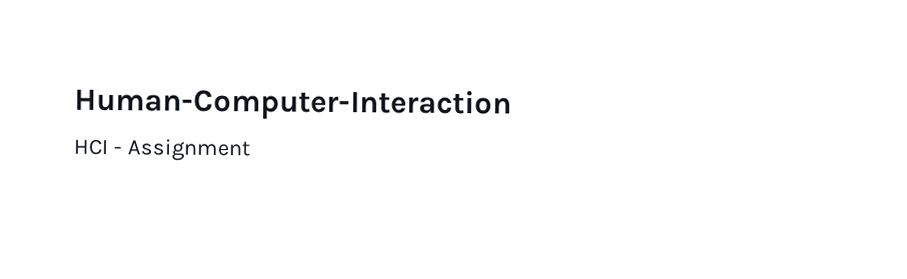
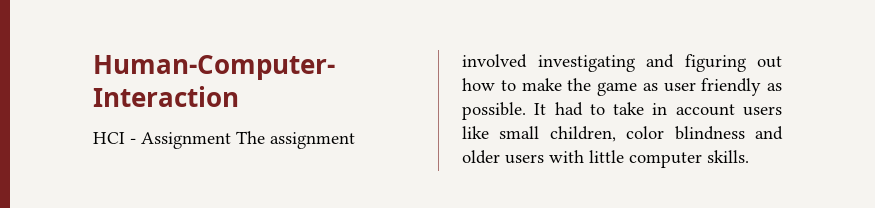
- HCI - Assignment
+ HCI - Assignment The assignment involved investigating and figuring out how to make the game as user friendly as possible. It had to take in account users like small children, color blindness and older users with little computer skills.

